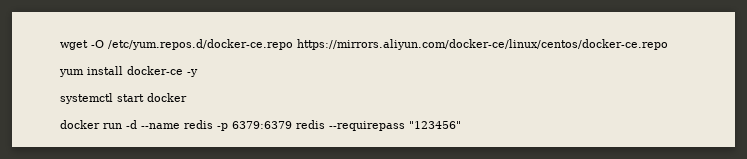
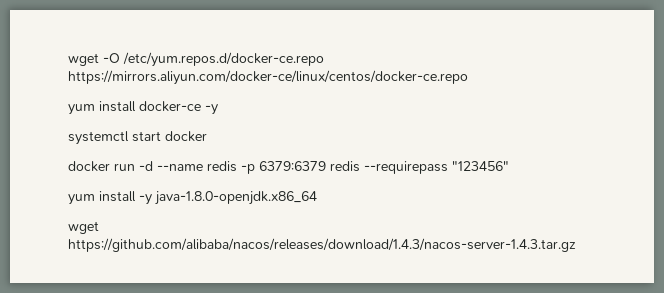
+ yum install -y java-1.8.0-openjdk.x86_64
+ wget https://github.com/alibaba/nacos/releases/download/1.4.3/nacos-server-1.4.3.tar.gz

